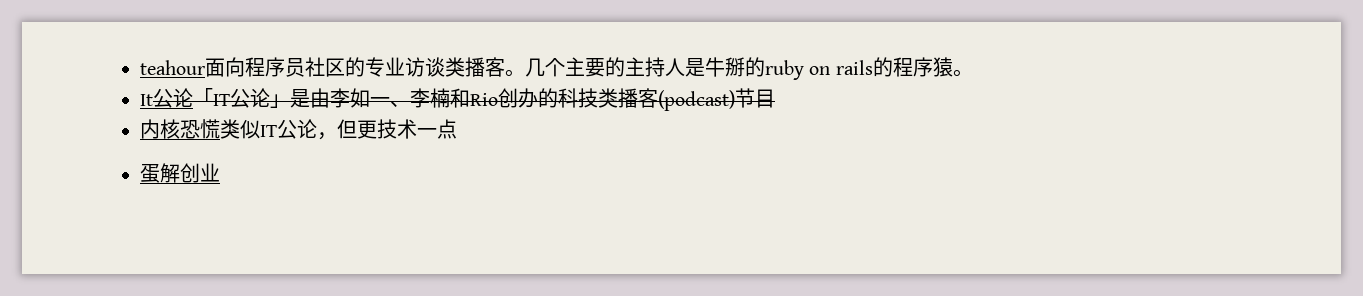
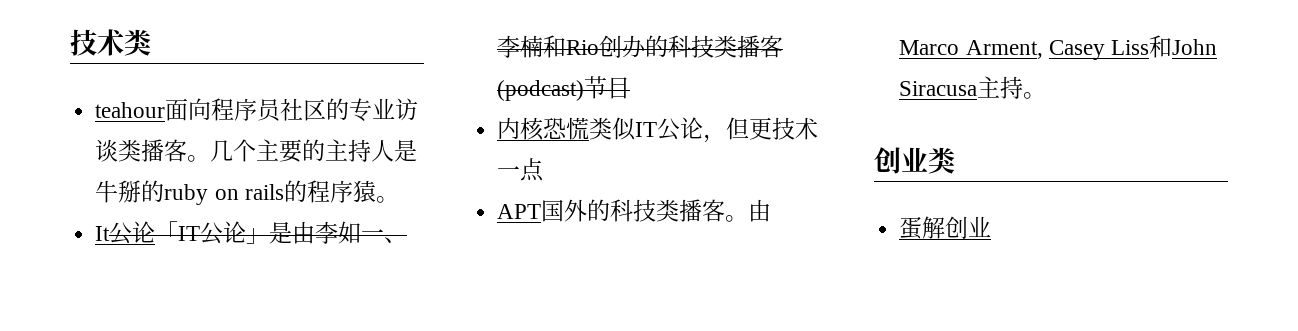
+ 技术类
+ APT国外的科技类播客。由Marco Arment, Casey Liss和John Siracusa主持。
+ 创业类

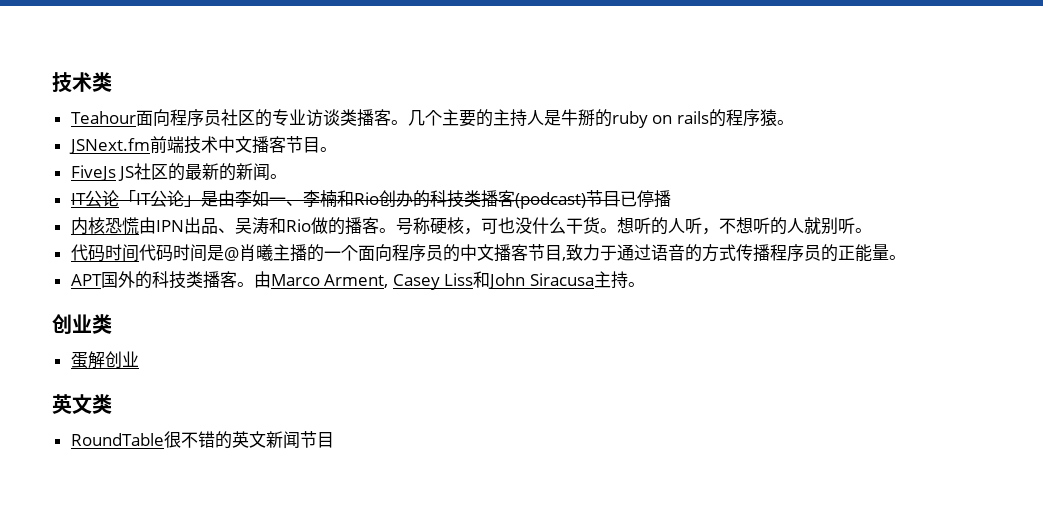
- teahour面向程序员社区的专业访谈类播客。
+ Teahour面向程序员社区的专业访谈类播客。
- It公论「IT公论」是由李如一、李楠和Rio创办的科技类播客(podcast)节目
+ JSNext.fm前端技术中文播客节目。
+ FiveJs JS社区的最新的新闻。
+ IT公论「IT公论」是由李如一、李楠和Rio创办的科技类播客(podcast)节目已停播
- 内核恐慌类似IT公论，但更技术一点
+ 内核恐慌由IPN出品、吴涛和Rio做的播客。号称硬核，可也没什么干货。想听的人听，不想听的人就别听。
+ 代码时间代码时间是@肖曦主播的一个面向程序员的中文播客节目,致力于通过语音的方式传播程序员的正能量。
+ 英文类
+ RoundTable很不错的英文新闻节目

